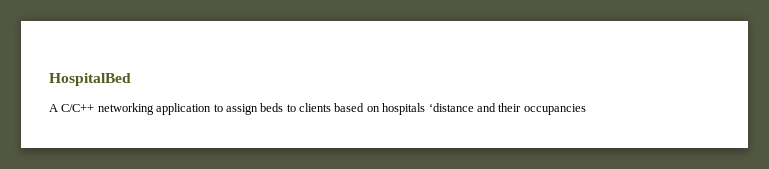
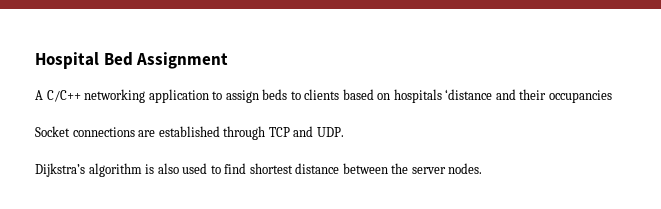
- HospitalBed
+ Hospital Bed Assignment
+ Socket connections are established through TCP and UDP.
+ Dijkstra’s algorithm is also used to find shortest distance between the server nodes.

